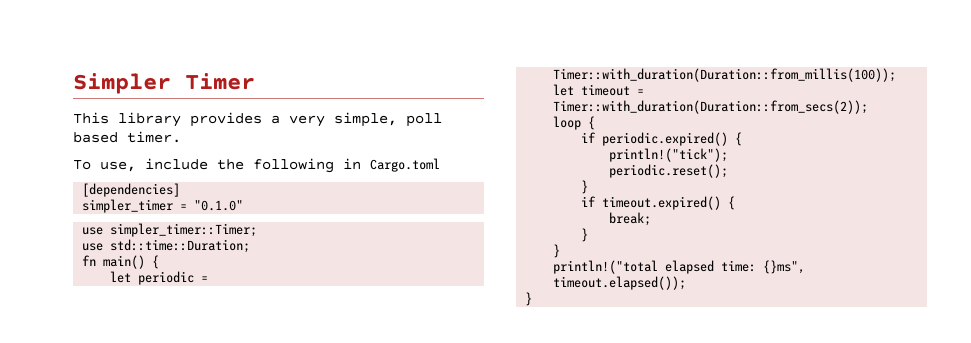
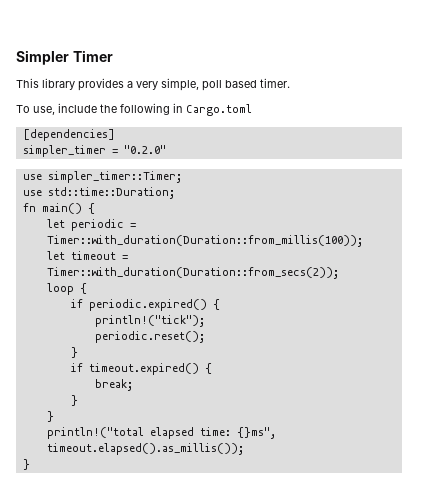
- simpler_timer = "0.1.0"
+ simpler_timer = "0.2.0"
- println!("total elapsed time: {}ms", timeout.elapsed());
+ println!("total elapsed time: {}ms", timeout.elapsed().as_millis());

